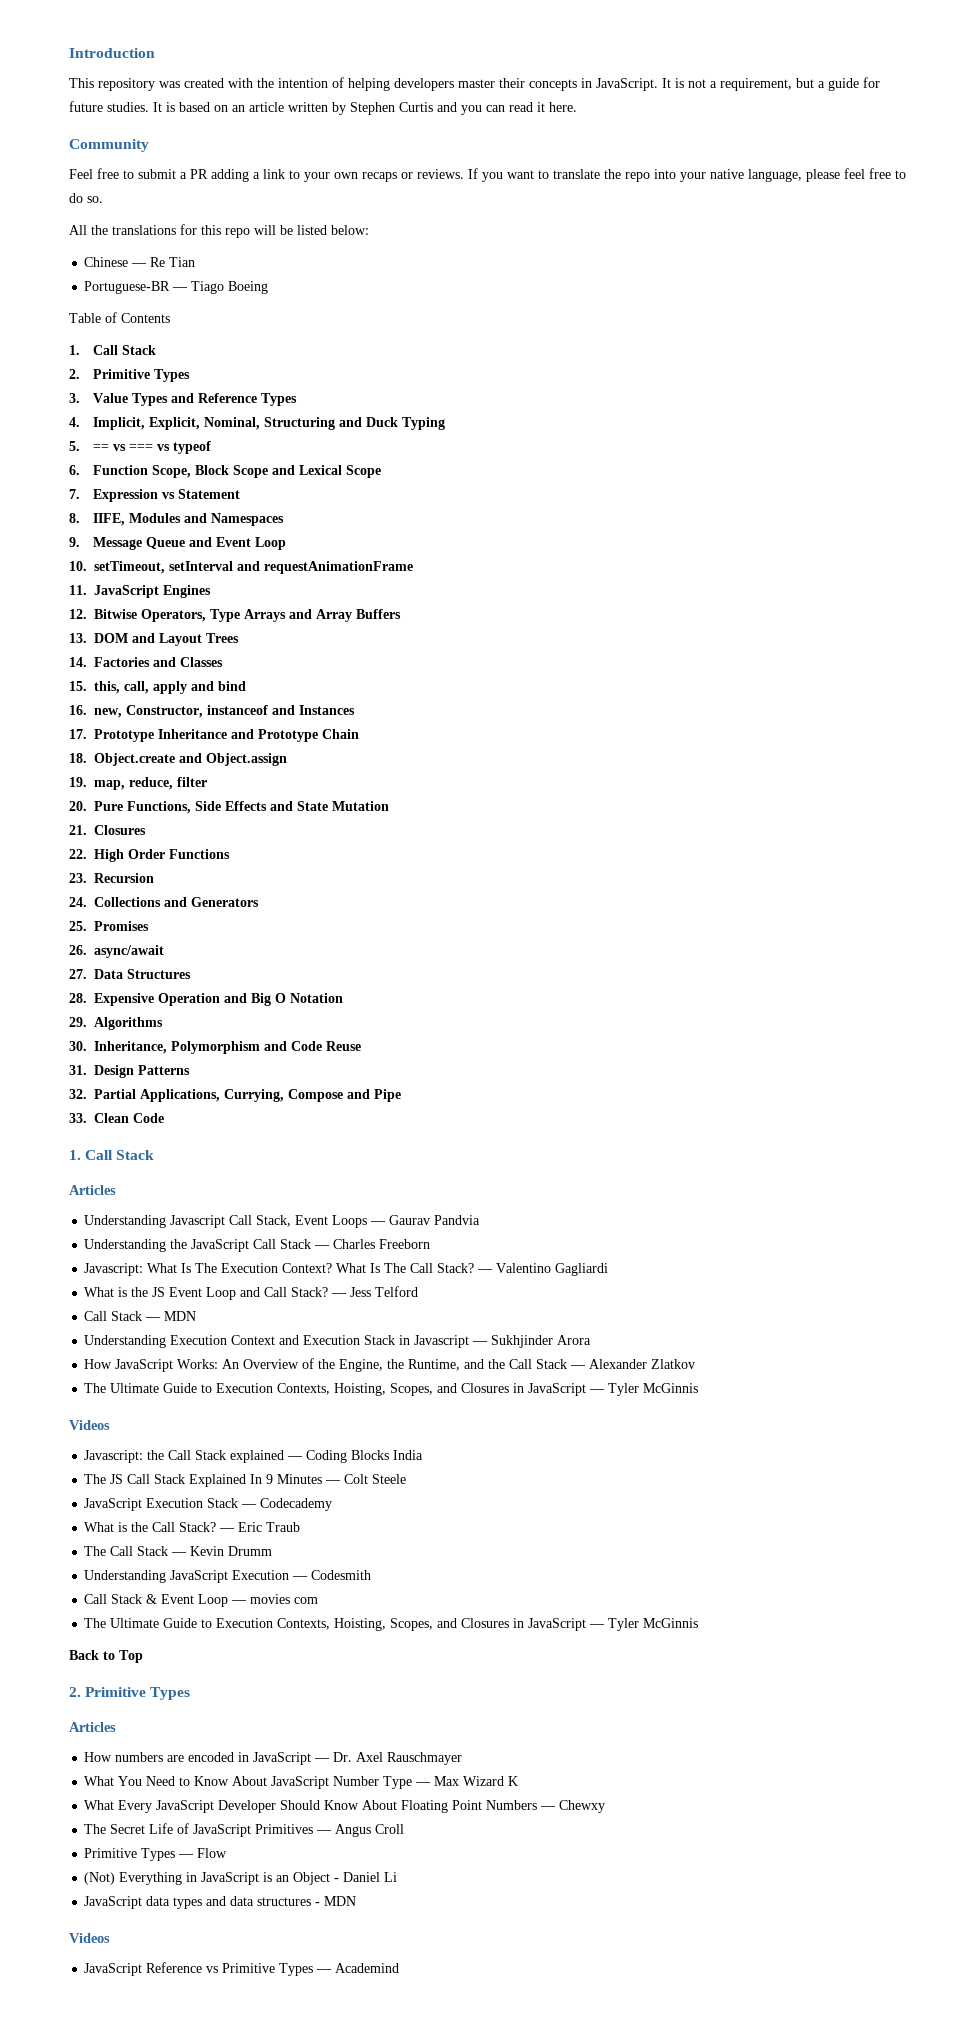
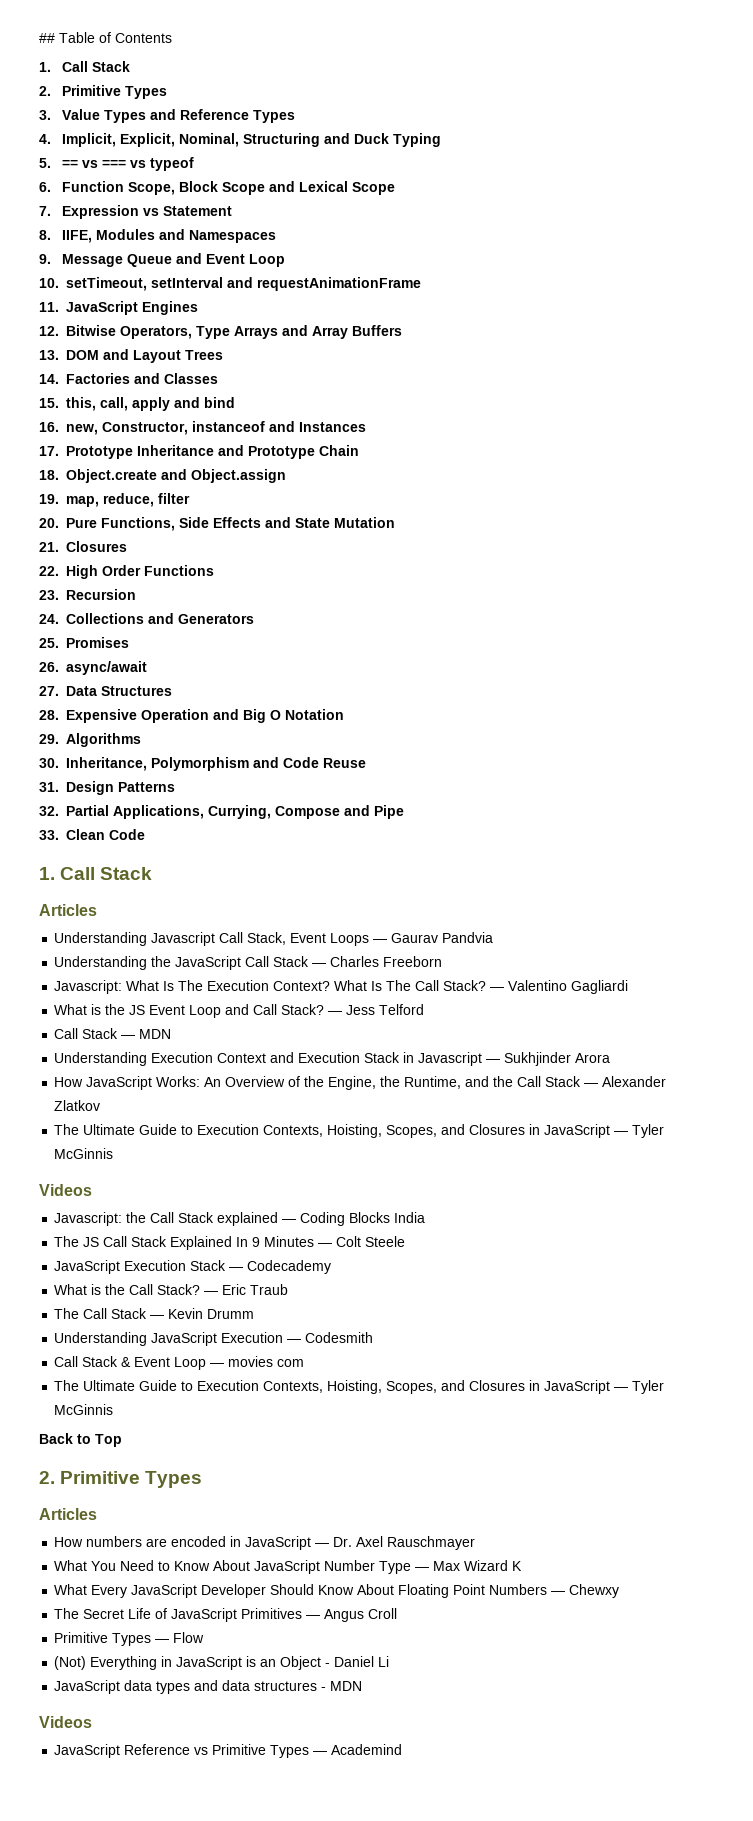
- Introduction
- This repository was created with the intention of helping developers master their concepts in JavaScript. It is not a requirement, but a guide for future studies. It is based on an article written by Stephen Curtis and you can read it here.
- Community
- Feel free to submit a PR adding a link to your own recaps or reviews. If you want to translate the repo into your native language, please feel free to do so.
- All the translations for this repo will be listed below:
- Chinese — Re Tian
- Portuguese-BR — Tiago Boeing
- Table of Contents
+ ## Table of Contents

